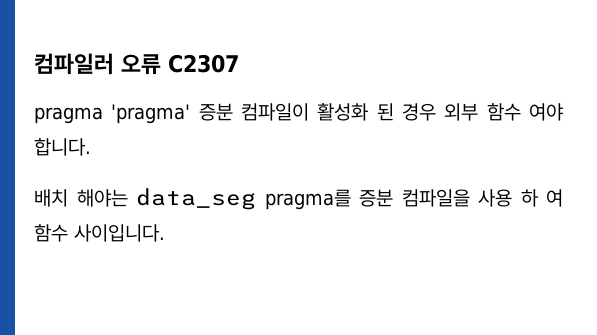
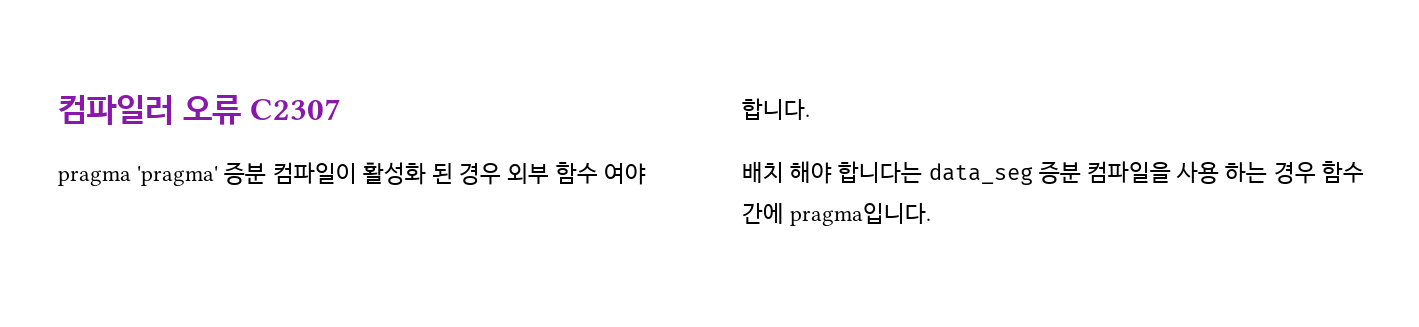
- 배치 해야는 data_seg pragma를 증분 컴파일을 사용 하 여 함수 사이입니다.
+ 배치 해야 합니다는 data_seg 증분 컴파일을 사용 하는 경우 함수 간에 pragma입니다.

